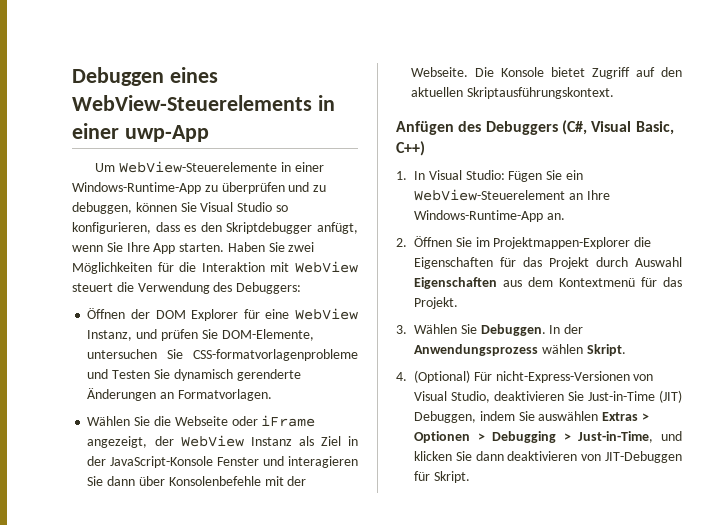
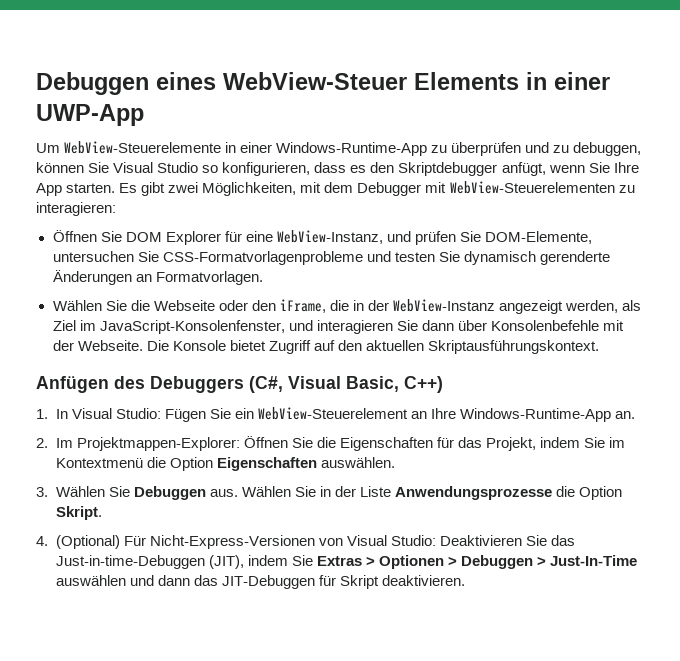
- Debuggen eines WebView-Steuerelements in einer uwp-App
+ Debuggen eines WebView-Steuer Elements in einer UWP-App
- Haben Sie zwei Möglichkeiten für die Interaktion mit WebView steuert die Verwendung des Debuggers:
- Öffnen der DOM Explorer für eine WebView Instanz, und prüfen Sie DOM-Elemente, untersuchen Sie CSS-formatvorlagenprobleme und Testen Sie dynamisch gerenderte Änderungen an Formatvorlagen.
+ Es gibt zwei Möglichkeiten, mit dem Debugger mit WebView-Steuerelementen zu interagieren:
+ Öffnen Sie DOM Explorer für eine WebView-Instanz, und prüfen Sie DOM-Elemente, untersuchen Sie CSS-Formatvorlagenprobleme und testen Sie dynamisch gerenderte Änderungen an Formatvorlagen.
- Wählen Sie die Webseite oder iFrame angezeigt, der WebView Instanz als Ziel in der JavaScript-Konsole Fenster und interagieren Sie dann über Konsolenbefehle mit der Webseite.
+ Wählen Sie die Webseite oder den iFrame, die in der WebView-Instanz angezeigt werden, als Ziel im JavaScript-Konsolenfenster, und interagieren Sie dann über Konsolenbefehle mit der Webseite.
- 2. Öffnen Sie im Projektmappen-Explorer die Eigenschaften für das Projekt durch Auswahl Eigenschaften aus dem Kontextmenü für das Projekt.
- 3. Wählen Sie Debuggen. In der Anwendungsprozess wählen Skript.
+ 2. Im Projektmappen-Explorer: Öffnen Sie die Eigenschaften für das Projekt, indem Sie im Kontextmenü die Option Eigenschaften auswählen.
+ 3. Wählen Sie Debuggen aus. Wählen Sie in der Liste Anwendungsprozesse die Option Skript.
- 4. (Optional) Für nicht-Express-Versionen von Visual Studio, deaktivieren Sie Just-in-Time (JIT) Debuggen, indem Sie auswählen Extras > Optionen > Debugging > Just-in-Time, und klicken Sie dann deaktivieren von JIT-Debuggen für Skript.
+ 4. (Optional) Für Nicht-Express-Versionen von Visual Studio: Deaktivieren Sie das Just-in-time-Debuggen (JIT), indem Sie Extras > Optionen > Debuggen > Just-In-Time auswählen und dann das JIT-Debuggen für Skript deaktivieren.

